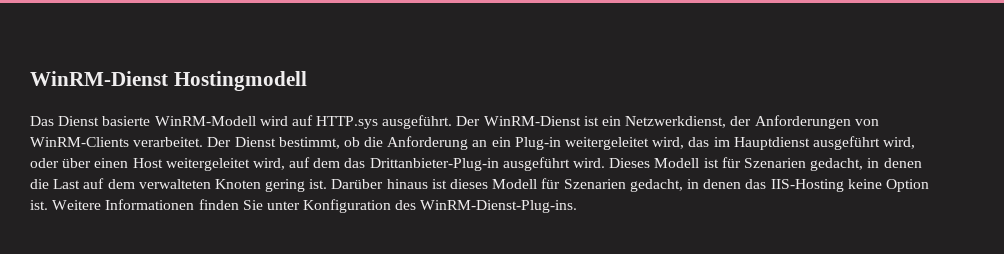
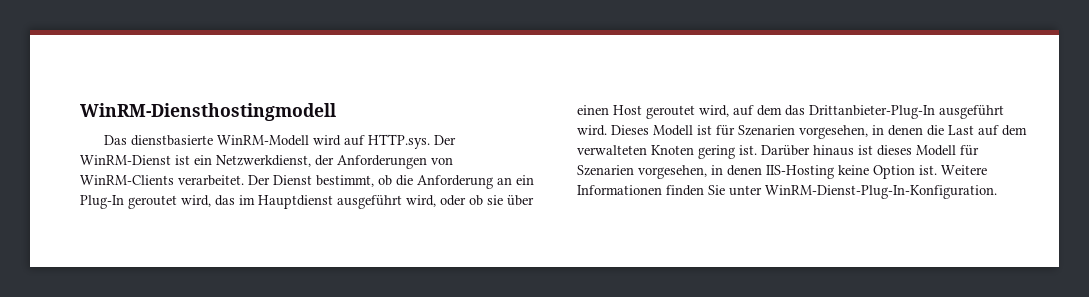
- WinRM-Dienst Hostingmodell
+ WinRM-Diensthostingmodell
- Das Dienst basierte WinRM-Modell wird auf HTTP.sys ausgeführt. Der WinRM-Dienst ist ein Netzwerkdienst, der Anforderungen von WinRM-Clients verarbeitet.
+ Das dienstbasierte WinRM-Modell wird auf HTTP.sys. Der WinRM-Dienst ist ein Netzwerkdienst, der Anforderungen von WinRM-Clients verarbeitet.
- Der Dienst bestimmt, ob die Anforderung an ein Plug-in weitergeleitet wird, das im Hauptdienst ausgeführt wird, oder über einen Host weitergeleitet wird, auf dem das Drittanbieter-Plug-in ausgeführt wird.
+ Der Dienst bestimmt, ob die Anforderung an ein Plug-In geroutet wird, das im Hauptdienst ausgeführt wird, oder ob sie über einen Host geroutet wird, auf dem das Drittanbieter-Plug-In ausgeführt wird.
- Dieses Modell ist für Szenarien gedacht, in denen die Last auf dem verwalteten Knoten gering ist.
+ Dieses Modell ist für Szenarien vorgesehen, in denen die Last auf dem verwalteten Knoten gering ist.
- Darüber hinaus ist dieses Modell für Szenarien gedacht, in denen das IIS-Hosting keine Option ist.
+ Darüber hinaus ist dieses Modell für Szenarien vorgesehen, in denen IIS-Hosting keine Option ist.
- Weitere Informationen finden Sie unter Konfiguration des WinRM-Dienst-Plug-ins.
+ Weitere Informationen finden Sie unter WinRM-Dienst-Plug-In-Konfiguration.

